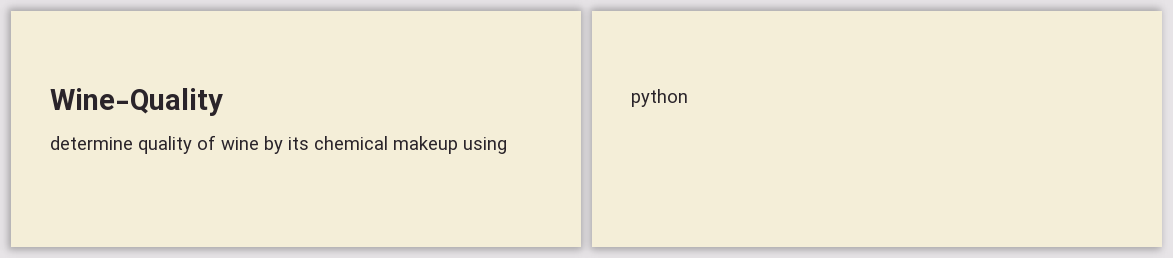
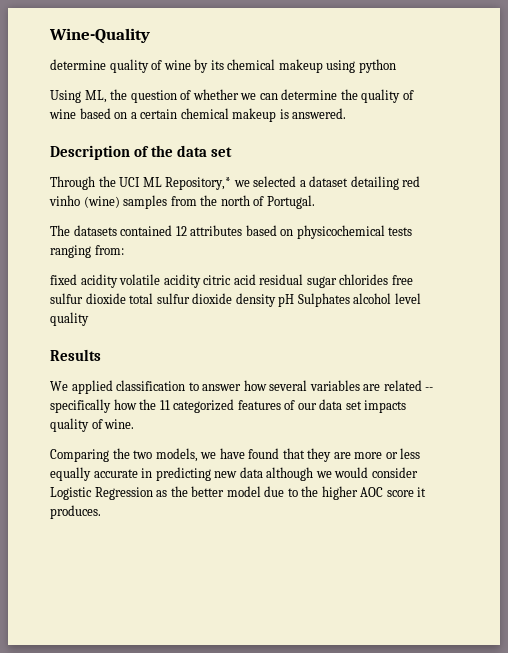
+ Using ML, the question of whether we can determine the quality of wine based on a certain chemical makeup is answered.
+ Description of the data set
+ Through the UCI ML Repository,* we selected a dataset detailing red vinho (wine) samples from the north of Portugal.
+ The datasets contained 12 attributes based on physicochemical tests ranging from:
+ fixed acidity volatile acidity citric acid residual sugar chlorides free sulfur dioxide total sulfur dioxide density pH Sulphates alcohol level quality
+ Results
+ We applied classification to answer how several variables are related -- specifically how the 11 categorized features of our data set impacts quality of wine.
+ Comparing the two models, we have found that they are more or less equally accurate in predicting new data although we would consider Logistic Regression as the better model due to the higher AOC score it produces.

